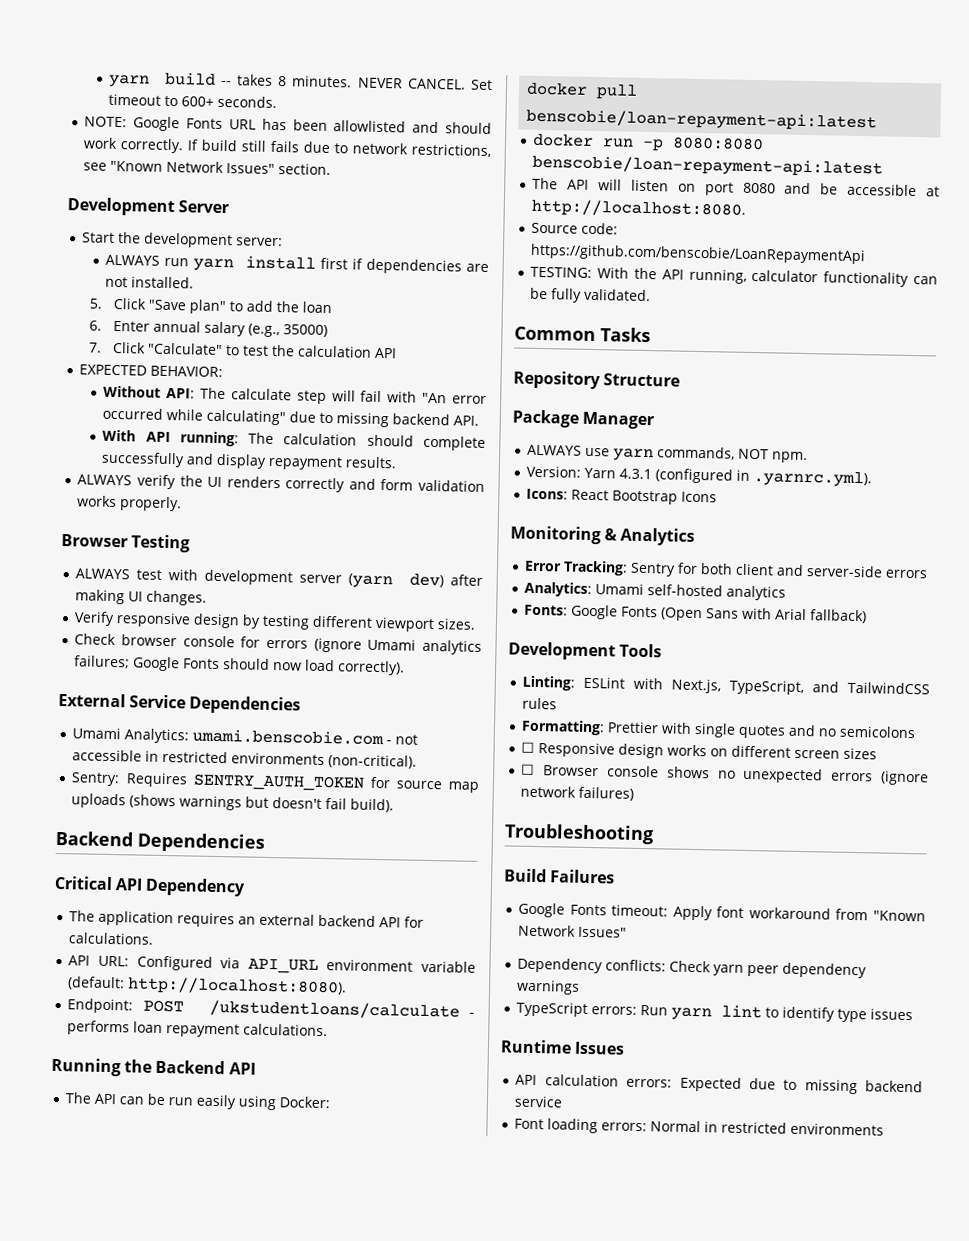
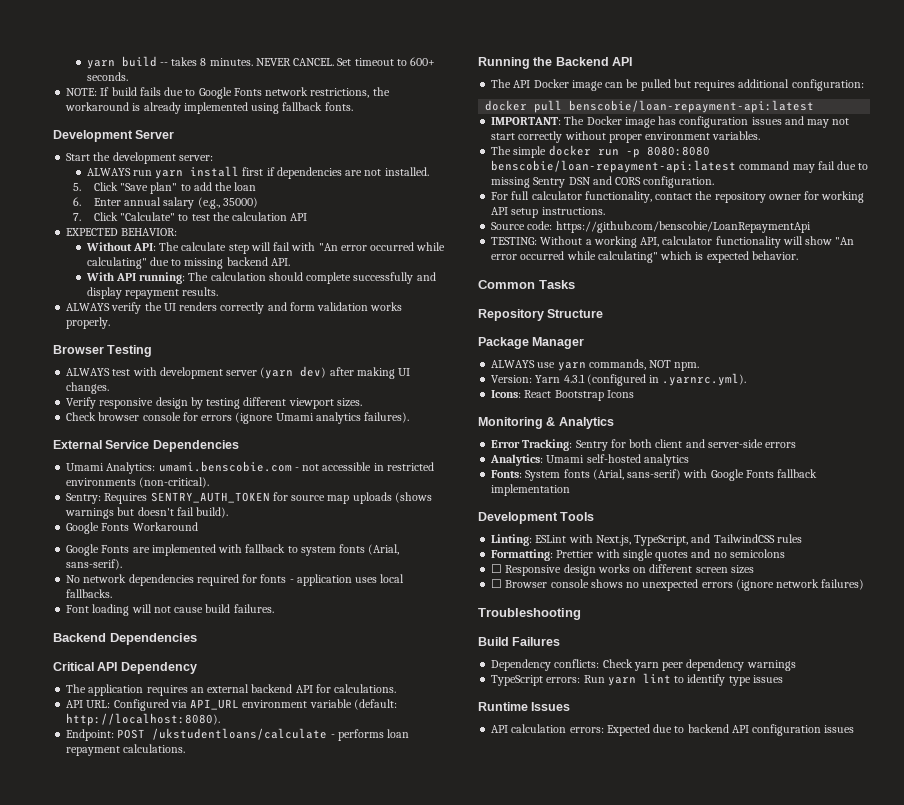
- NOTE: Google Fonts URL has been allowlisted and should work correctly. If build still fails due to network restrictions, see "Known Network Issues" section.
+ NOTE: If build fails due to Google Fonts network restrictions, the workaround is already implemented using fallback fonts.
- Check browser console for errors (ignore Umami analytics failures; Google Fonts should now load correctly).
+ Check browser console for errors (ignore Umami analytics failures).
+ Google Fonts Workaround
+ Google Fonts are implemented with fallback to system fonts (Arial, sans-serif).
+ No network dependencies required for fonts - application uses local fallbacks.
+ Font loading will not cause build failures.
- The API can be run easily using Docker:
+ The API Docker image can be pulled but requires additional configuration:
  docker pull benscobie/loan-repayment-api:latest
- docker run -p 8080:8080 benscobie/loan-repayment-api:latest
- The API will listen on port 8080 and be accessible at http://localhost:8080.
+ IMPORTANT: The Docker image has configuration issues and may not start correctly without proper environment variables.
+ The simple docker run -p 8080:8080 benscobie/loan-repayment-api:latest command may fail due to missing Sentry DSN and CORS configuration.
+ For full calculator functionality, contact the repository owner for working API setup instructions.
  Source code: https://github.com/benscobie/LoanRepaymentApi
- TESTING: With the API running, calculator functionality can be fully validated.
+ TESTING: Without a working API, calculator functionality will show "An error occurred while calculating" which is expected behavior.
- Fonts: Google Fonts (Open Sans with Arial fallback)
+ Fonts: System fonts (Arial, sans-serif) with Google Fonts fallback implementation
- Google Fonts timeout: Apply font workaround from "Known Network Issues"
- API calculation errors: Expected due to missing backend service
- Font loading errors: Normal in restricted environments
+ API calculation errors: Expected due to backend API configuration issues

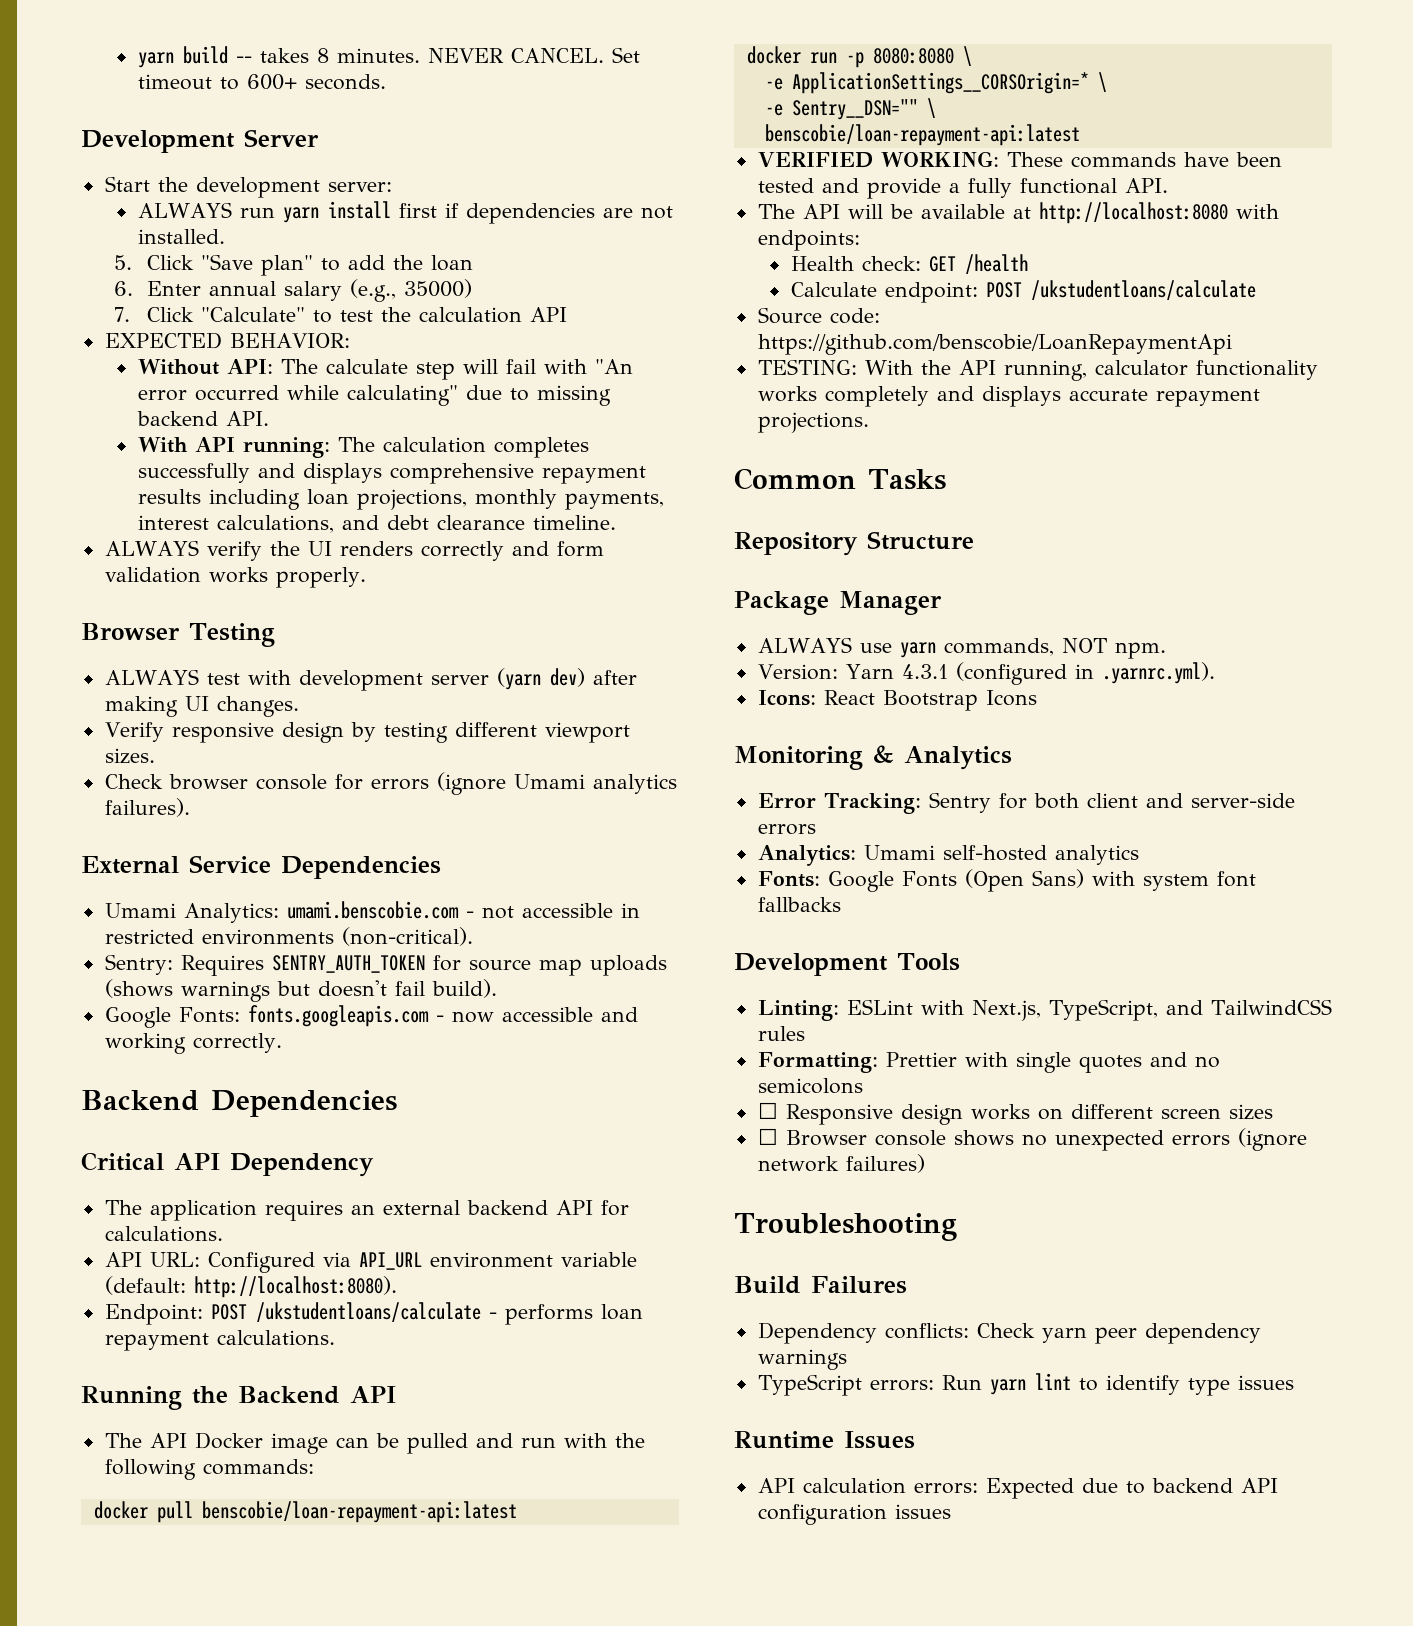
- NOTE: If build fails due to Google Fonts network restrictions, the workaround is already implemented using fallback fonts.
- With API running: The calculation should complete successfully and display repayment results.
+ With API running: The calculation completes successfully and displays comprehensive repayment results including loan projections, monthly payments, interest calculations, and debt clearance timeline.
- Google Fonts Workaround
- Google Fonts are implemented with fallback to system fonts (Arial, sans-serif).
- No network dependencies required for fonts - application uses local fallbacks.
- Font loading will not cause build failures.
+ Google Fonts: fonts.googleapis.com - now accessible and working correctly.
- The API Docker image can be pulled but requires additional configuration:
+ The API Docker image can be pulled and run with the following commands:
  docker pull benscobie/loan-repayment-api:latest
- IMPORTANT: The Docker image has configuration issues and may not start correctly without proper environment variables.
- The simple docker run -p 8080:8080 benscobie/loan-repayment-api:latest command may fail due to missing Sentry DSN and CORS configuration.
- For full calculator functionality, contact the repository owner for working API setup instructions.
+ docker run -p 8080:8080 \
+ -e ApplicationSettings__CORSOrigin=* \
+ -e Sentry__DSN="" \
+ benscobie/loan-repayment-api:latest
+ VERIFIED WORKING: These commands have been tested and provide a fully functional API.
+ The API will be available at http://localhost:8080 with endpoints:
+ Health check: GET /health
+ Calculate endpoint: POST /ukstudentloans/calculate
  Source code: https://github.com/benscobie/LoanRepaymentApi
- TESTING: Without a working API, calculator functionality will show "An error occurred while calculating" which is expected behavior.
+ TESTING: With the API running, calculator functionality works completely and displays accurate repayment projections.
- Fonts: System fonts (Arial, sans-serif) with Google Fonts fallback implementation
+ Fonts: Google Fonts (Open Sans) with system font fallbacks

